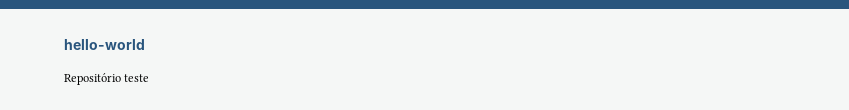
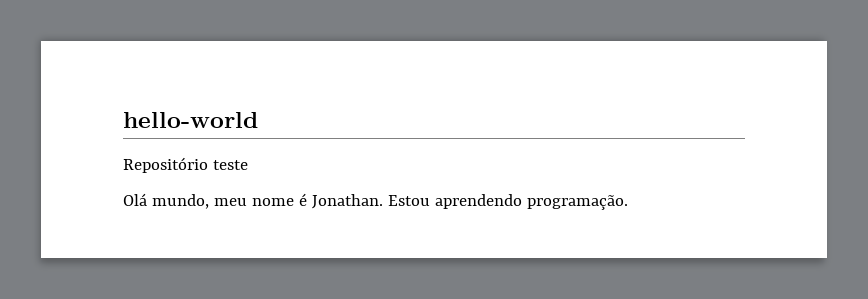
+ Olá mundo, meu nome é Jonathan. Estou aprendendo programação.

